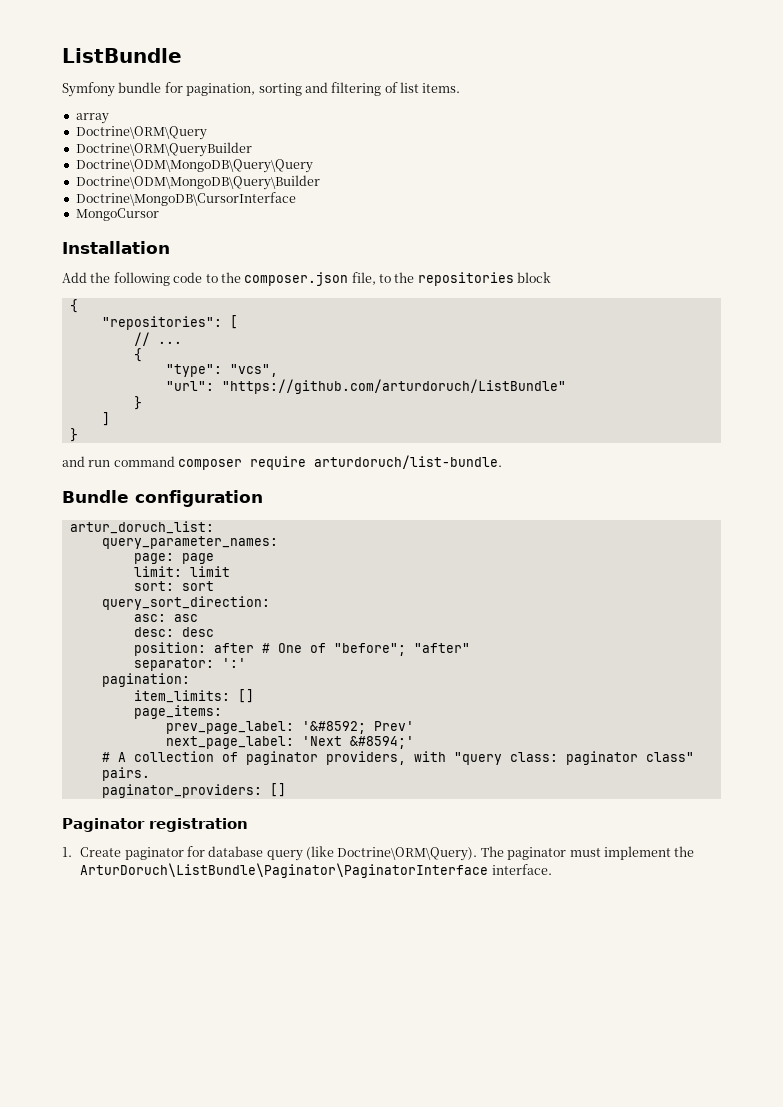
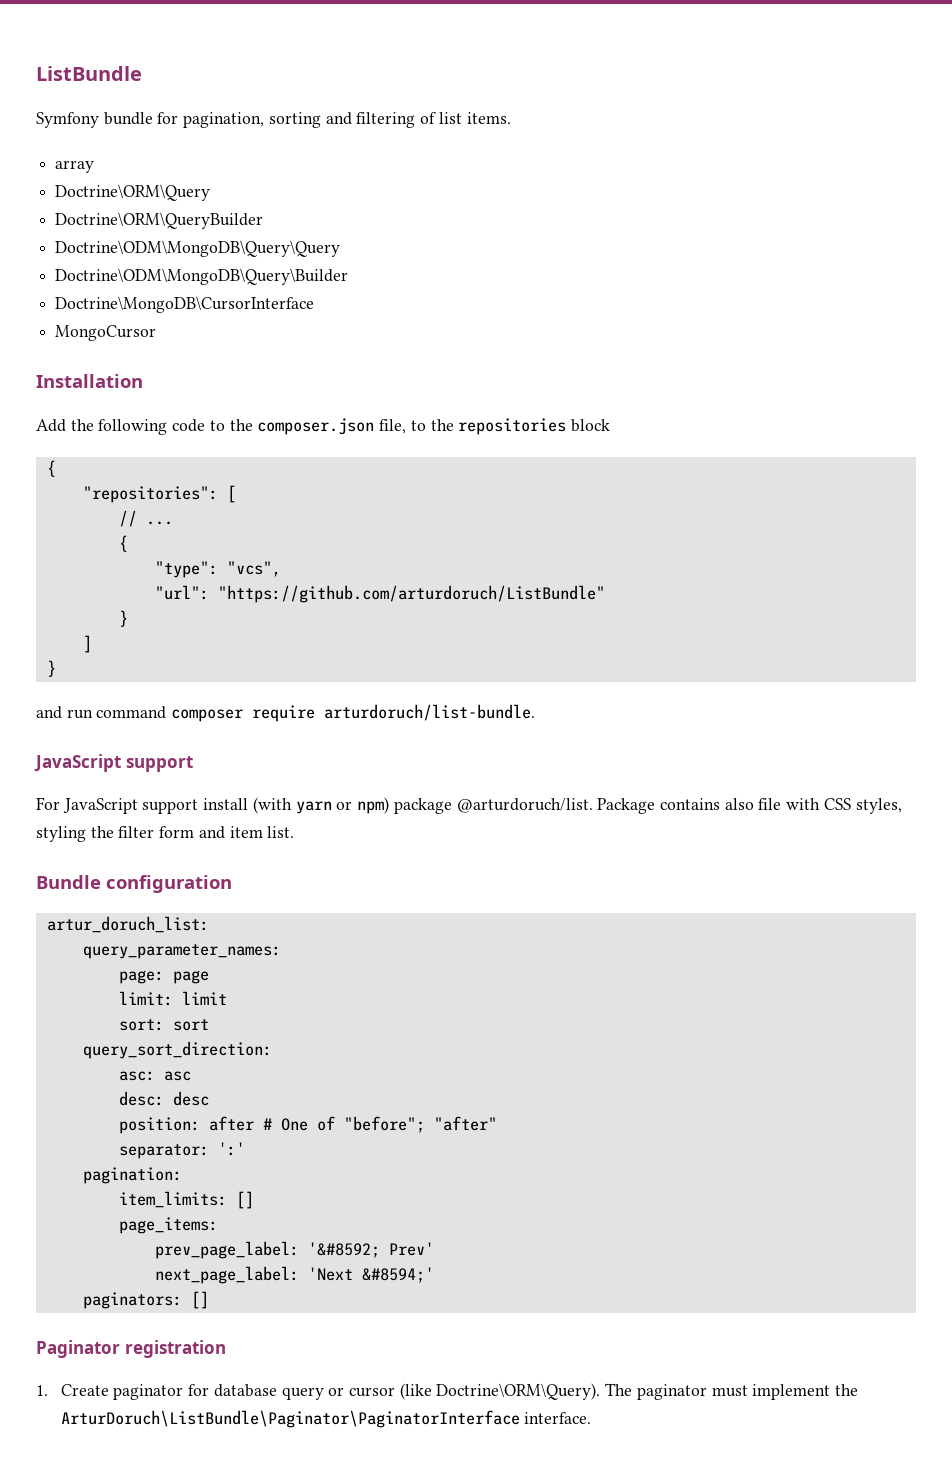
  and run command composer require arturdoruch/list-bundle.
+ JavaScript support
+ For JavaScript support install (with yarn or npm) package @arturdoruch/list. Package contains also file with CSS styles, styling the filter form and item list.
- # A collection of paginator providers, with "query class: paginator class" pairs.
- paginator_providers: []
+ paginators: []
- 1. Create paginator for database query (like Doctrine\ORM\Query).
+ 1. Create paginator for database query or cursor (like Doctrine\ORM\Query).

